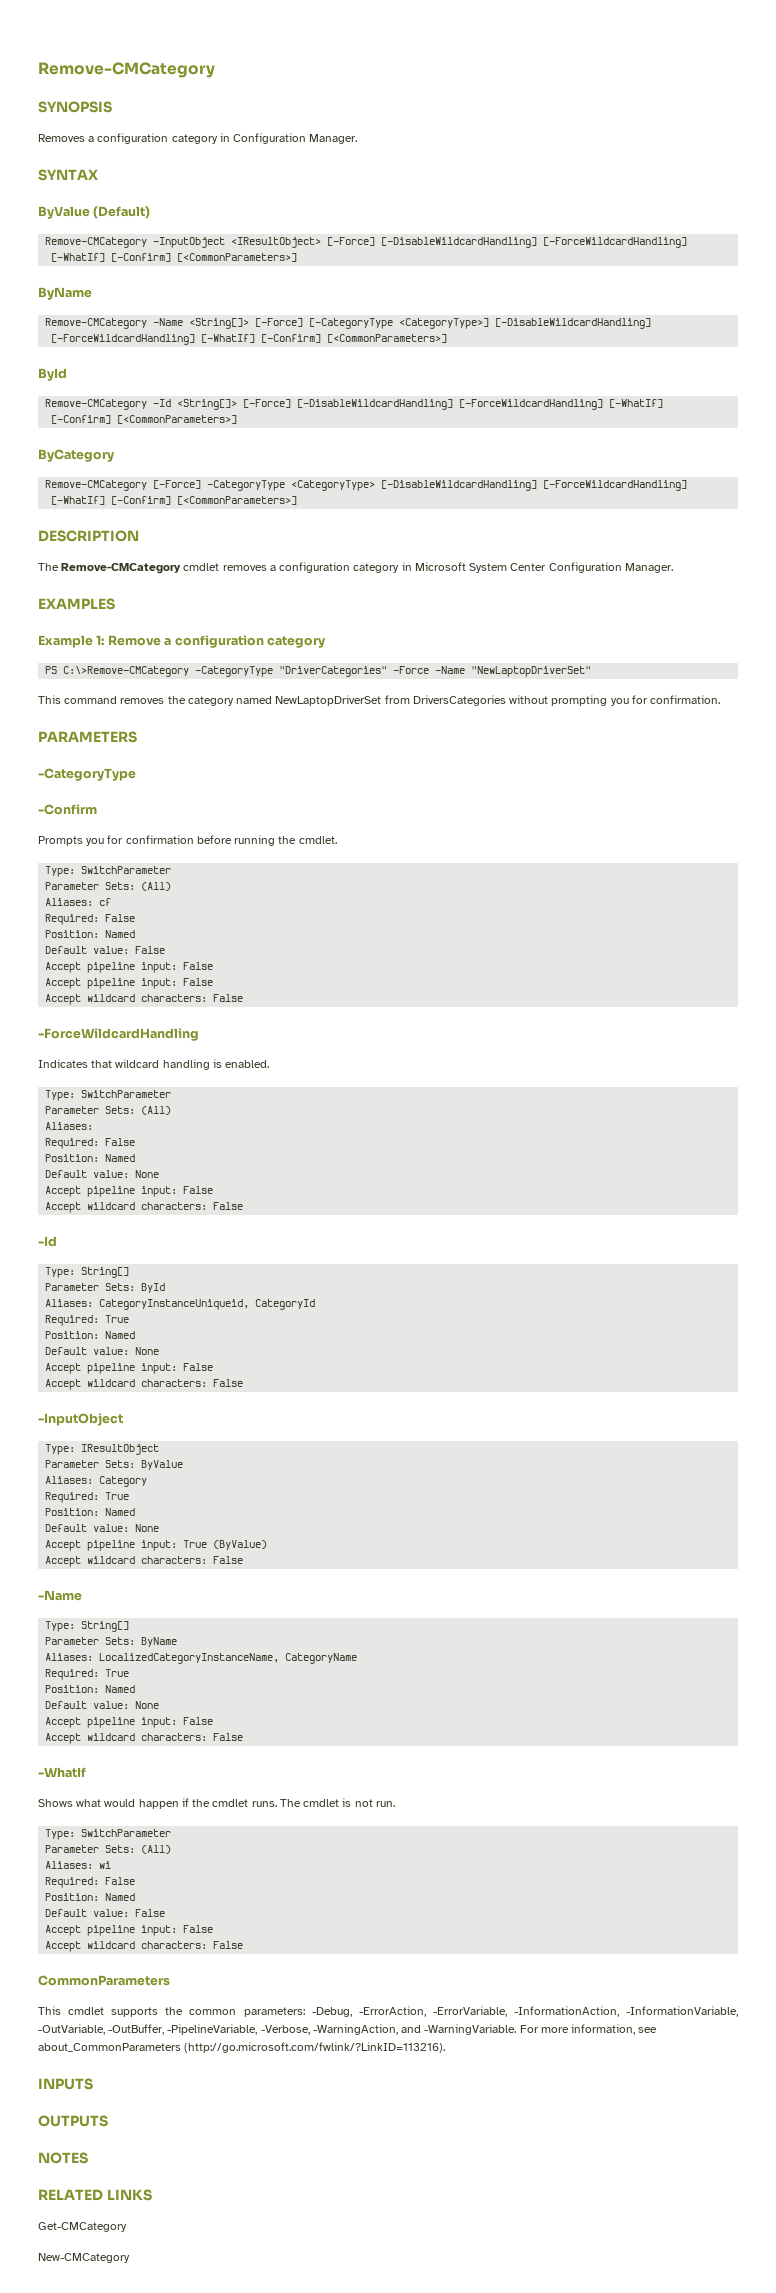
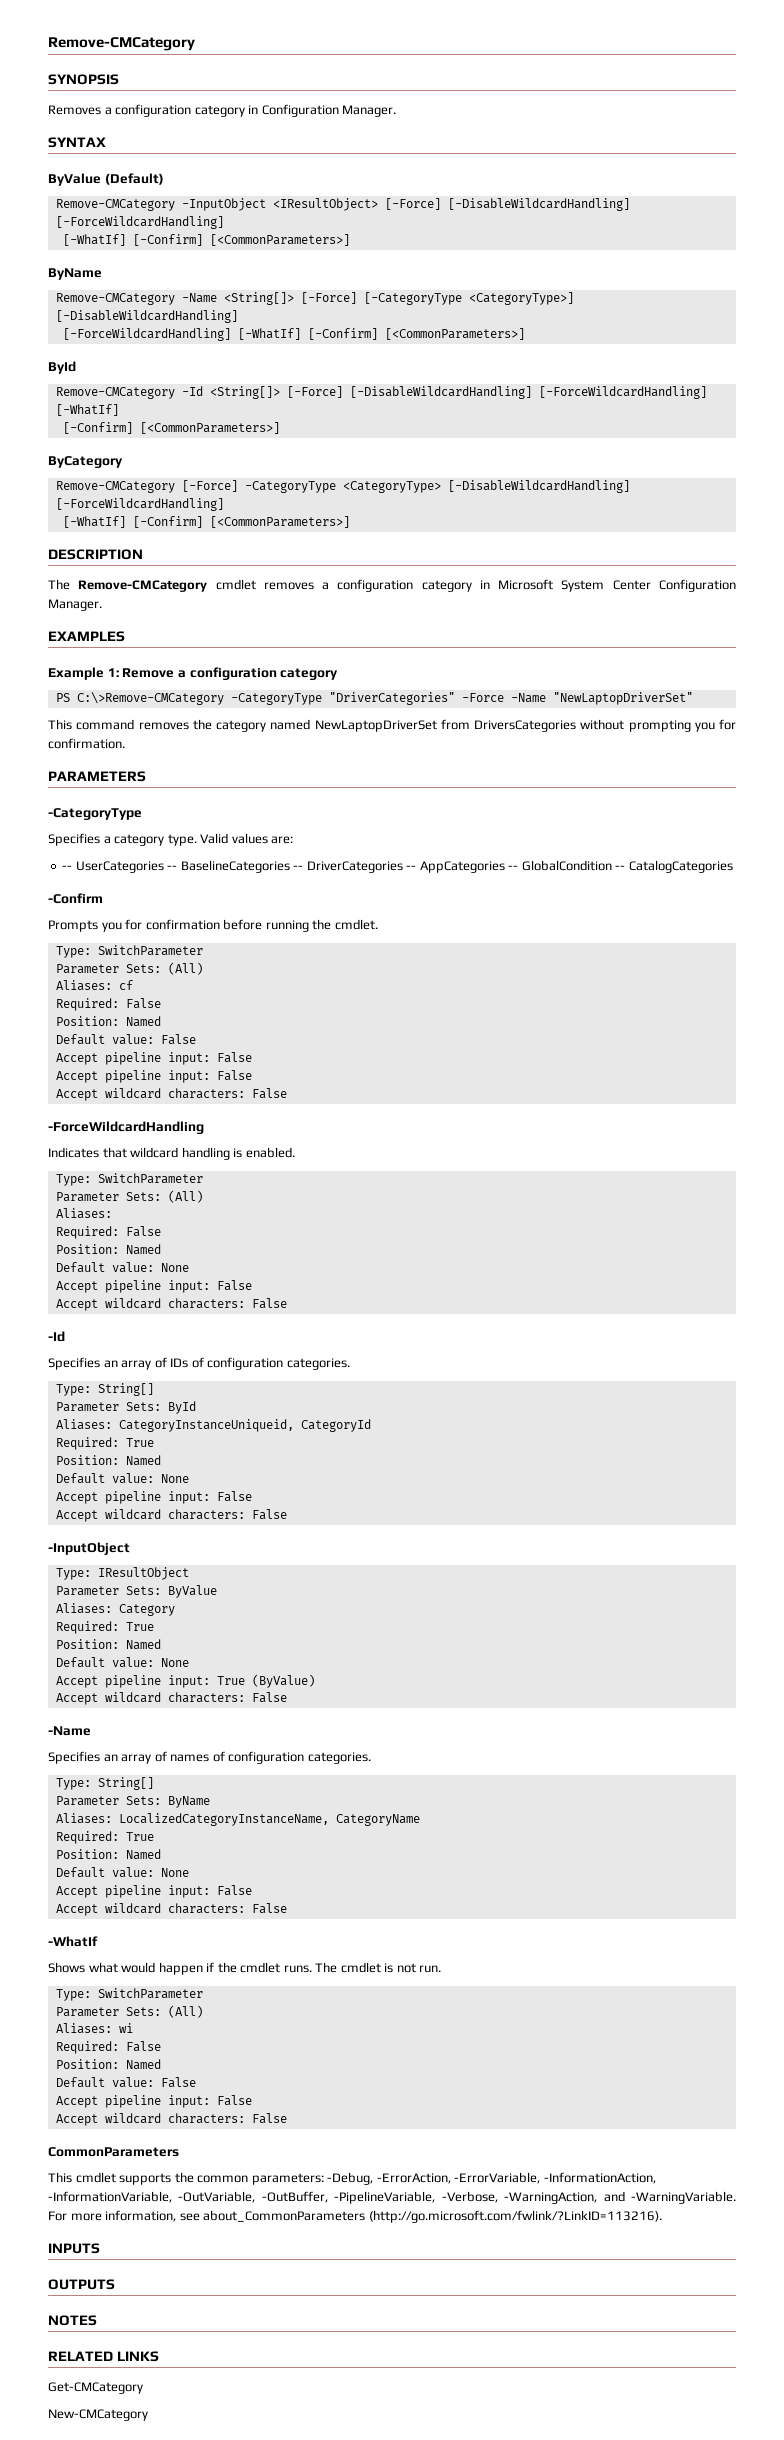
+ Specifies a category type. Valid values are:
+ -- UserCategories -- BaselineCategories -- DriverCategories -- AppCategories -- GlobalCondition -- CatalogCategories
+ Specifies an array of IDs of configuration categories.
+ Specifies an array of names of configuration categories.

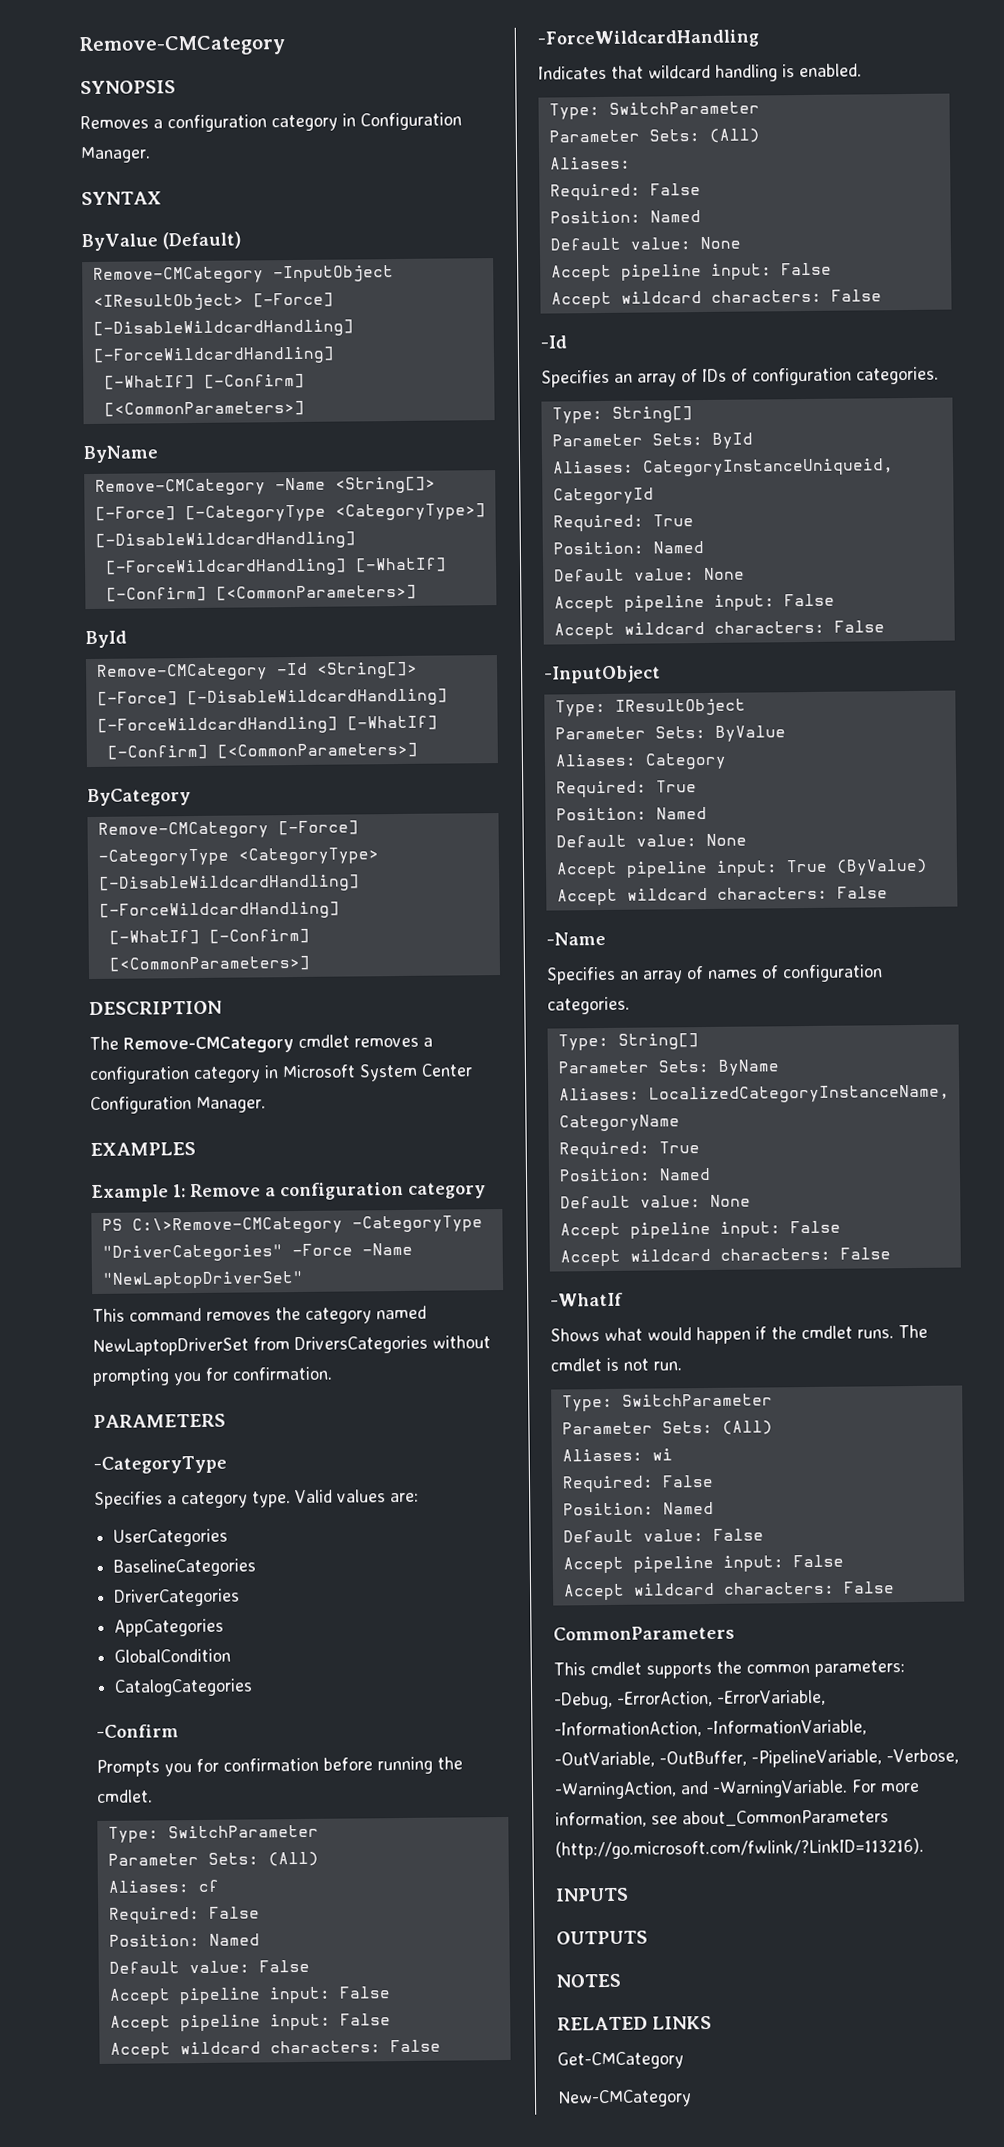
- -- UserCategories -- BaselineCategories -- DriverCategories -- AppCategories -- GlobalCondition -- CatalogCategories
+ UserCategories
+ BaselineCategories
+ DriverCategories
+ AppCategories
+ GlobalCondition
+ CatalogCategories

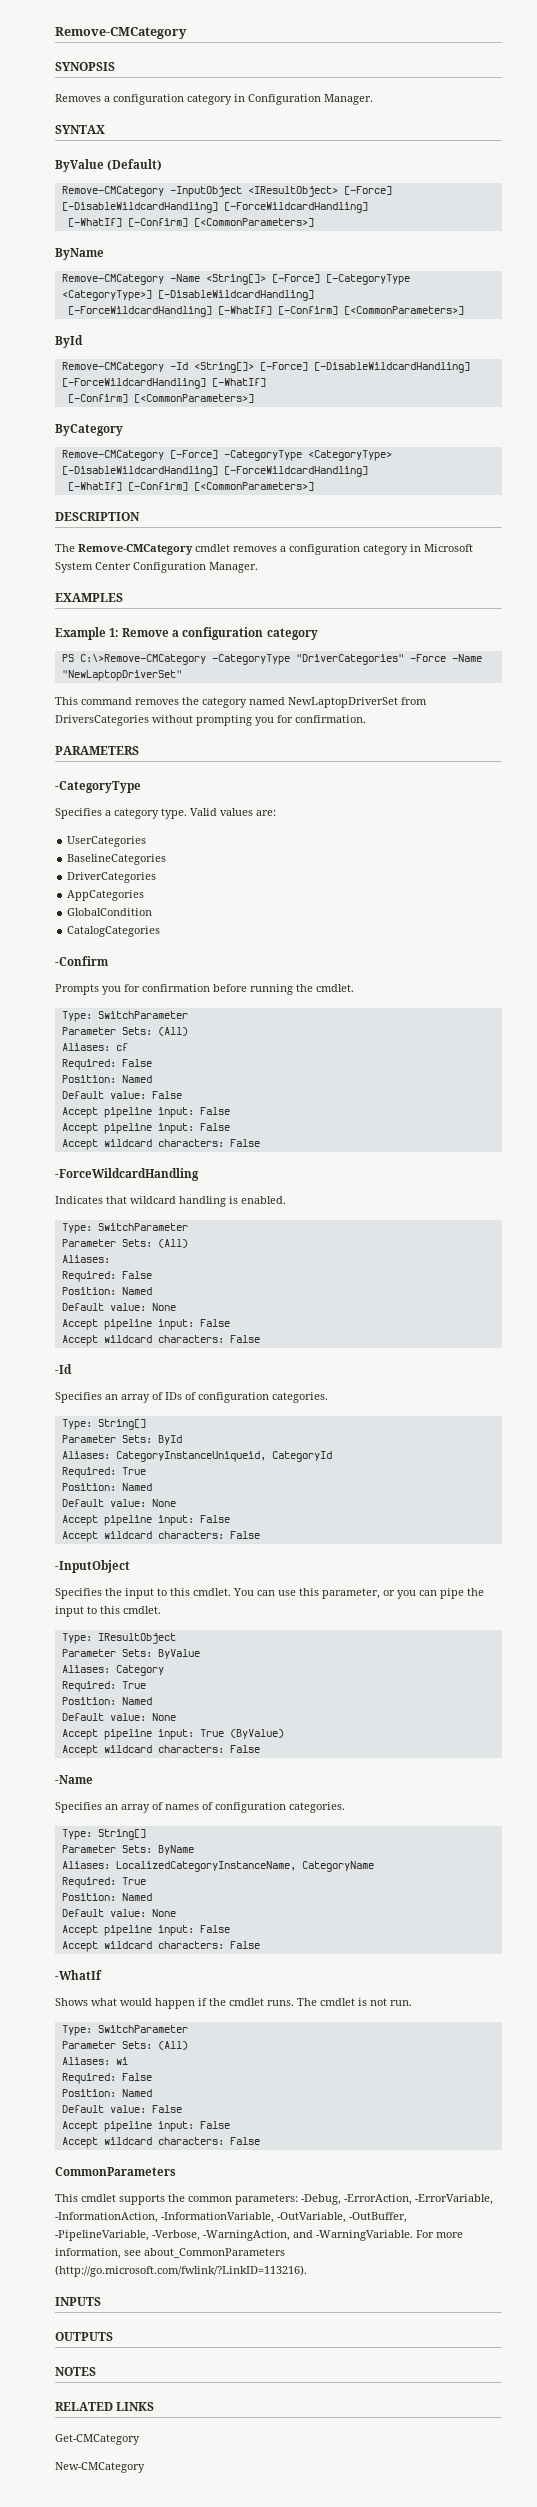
+ Specifies the input to this cmdlet. You can use this parameter, or you can pipe the input to this cmdlet.

